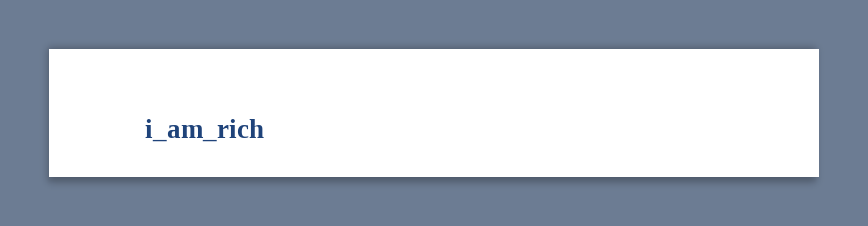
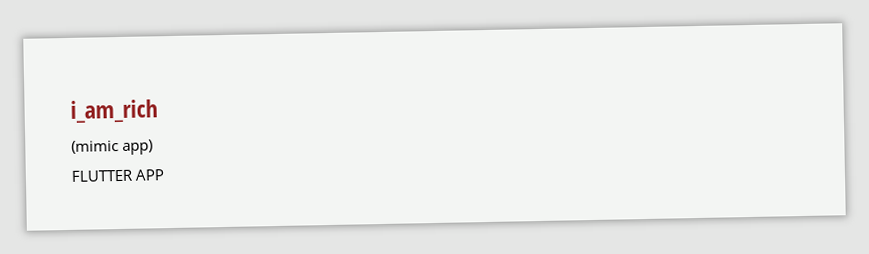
+ (mimic app)
+ FLUTTER APP

